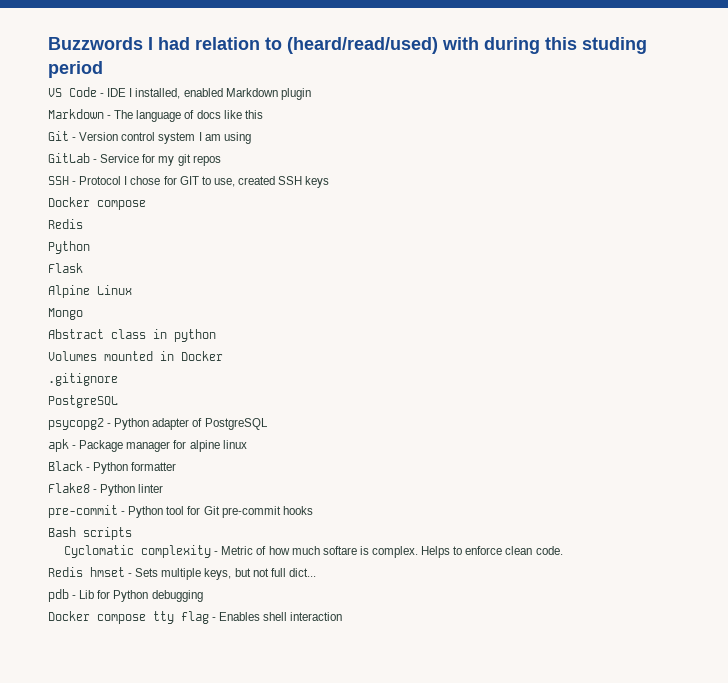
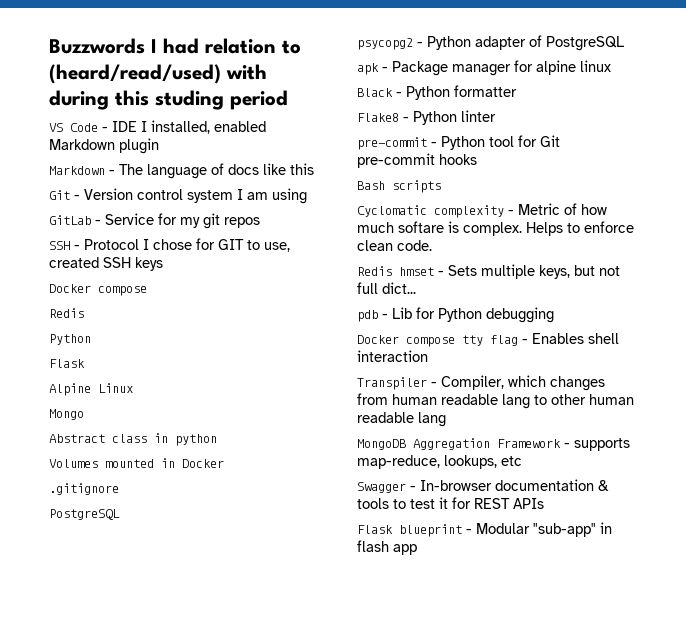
+ Transpiler - Compiler, which changes from human readable lang to other human readable lang
+ MongoDB Aggregation Framework - supports map-reduce, lookups, etc
+ Swagger - In-browser documentation & tools to test it for REST APIs
+ Flask blueprint - Modular "sub-app" in flash app

